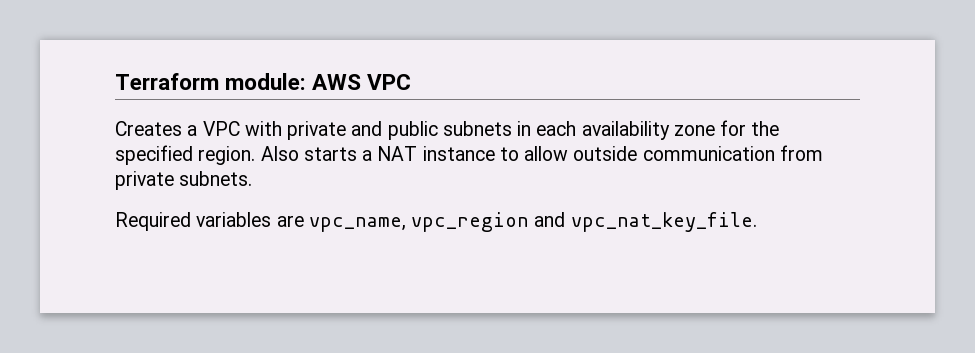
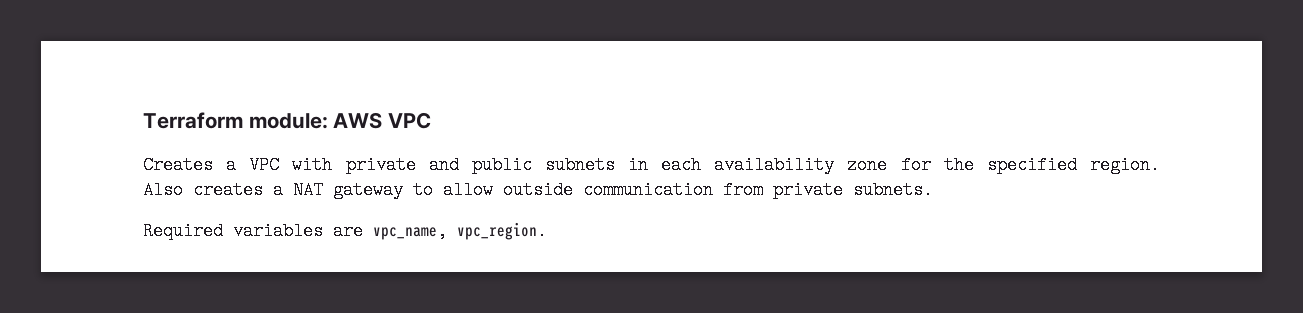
- Also starts a NAT instance to allow outside communication from private subnets.
+ Also creates a NAT gateway to allow outside communication from private subnets.
- Required variables are vpc_name, vpc_region and vpc_nat_key_file.
+ Required variables are vpc_name, vpc_region.

